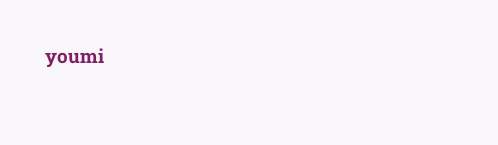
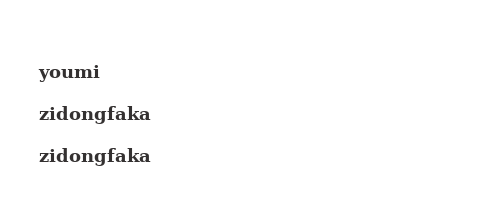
  youmi
+ zidongfaka
+ zidongfaka

